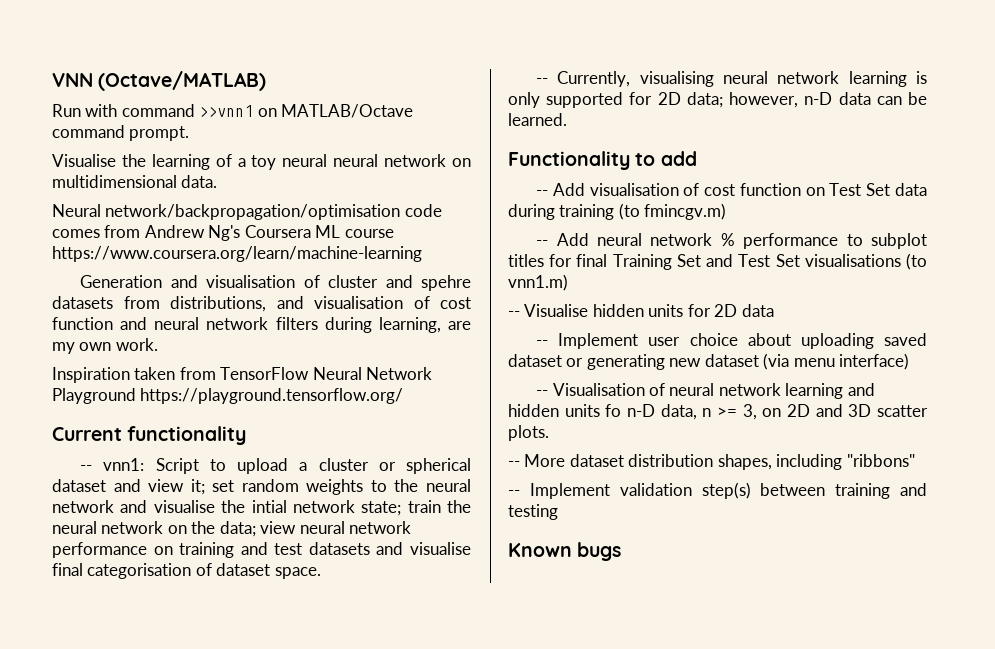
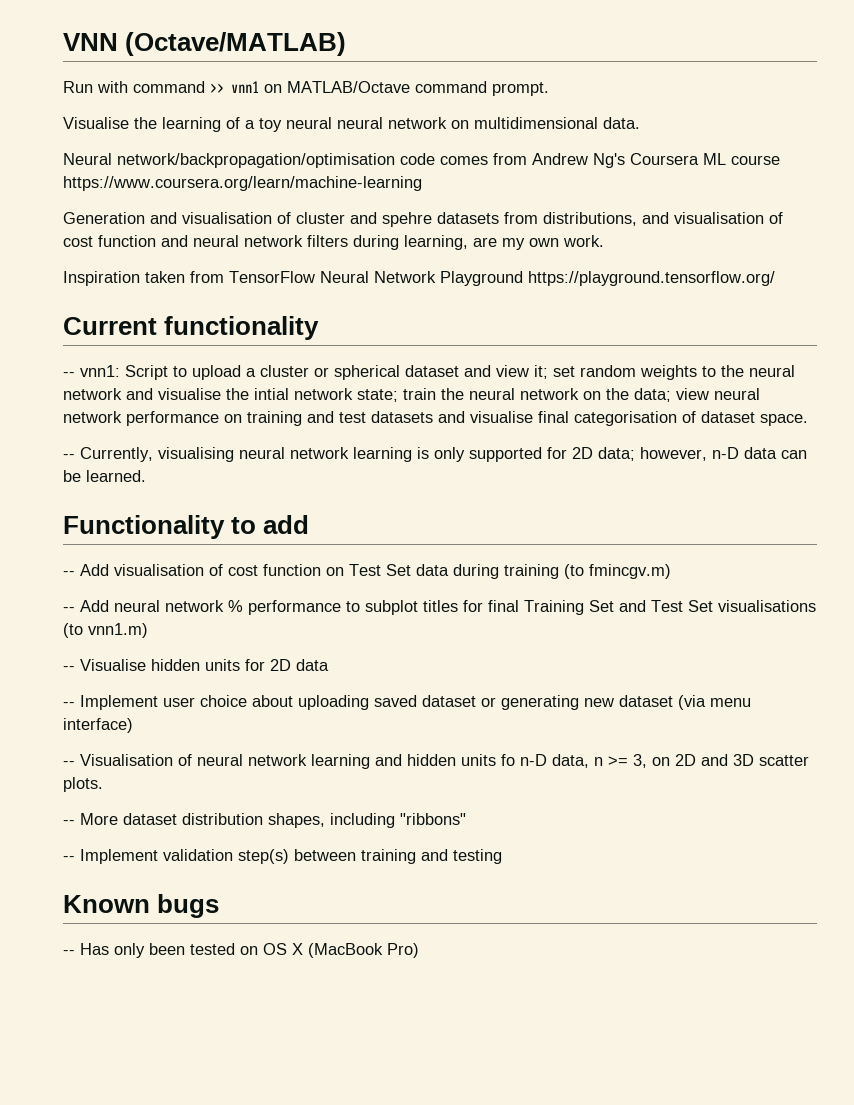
- Run with command >>vnn1 on MATLAB/Octave command prompt.
+ Run with command >> vnn1 on MATLAB/Octave command prompt.
+ -- Has only been tested on OS X (MacBook Pro)

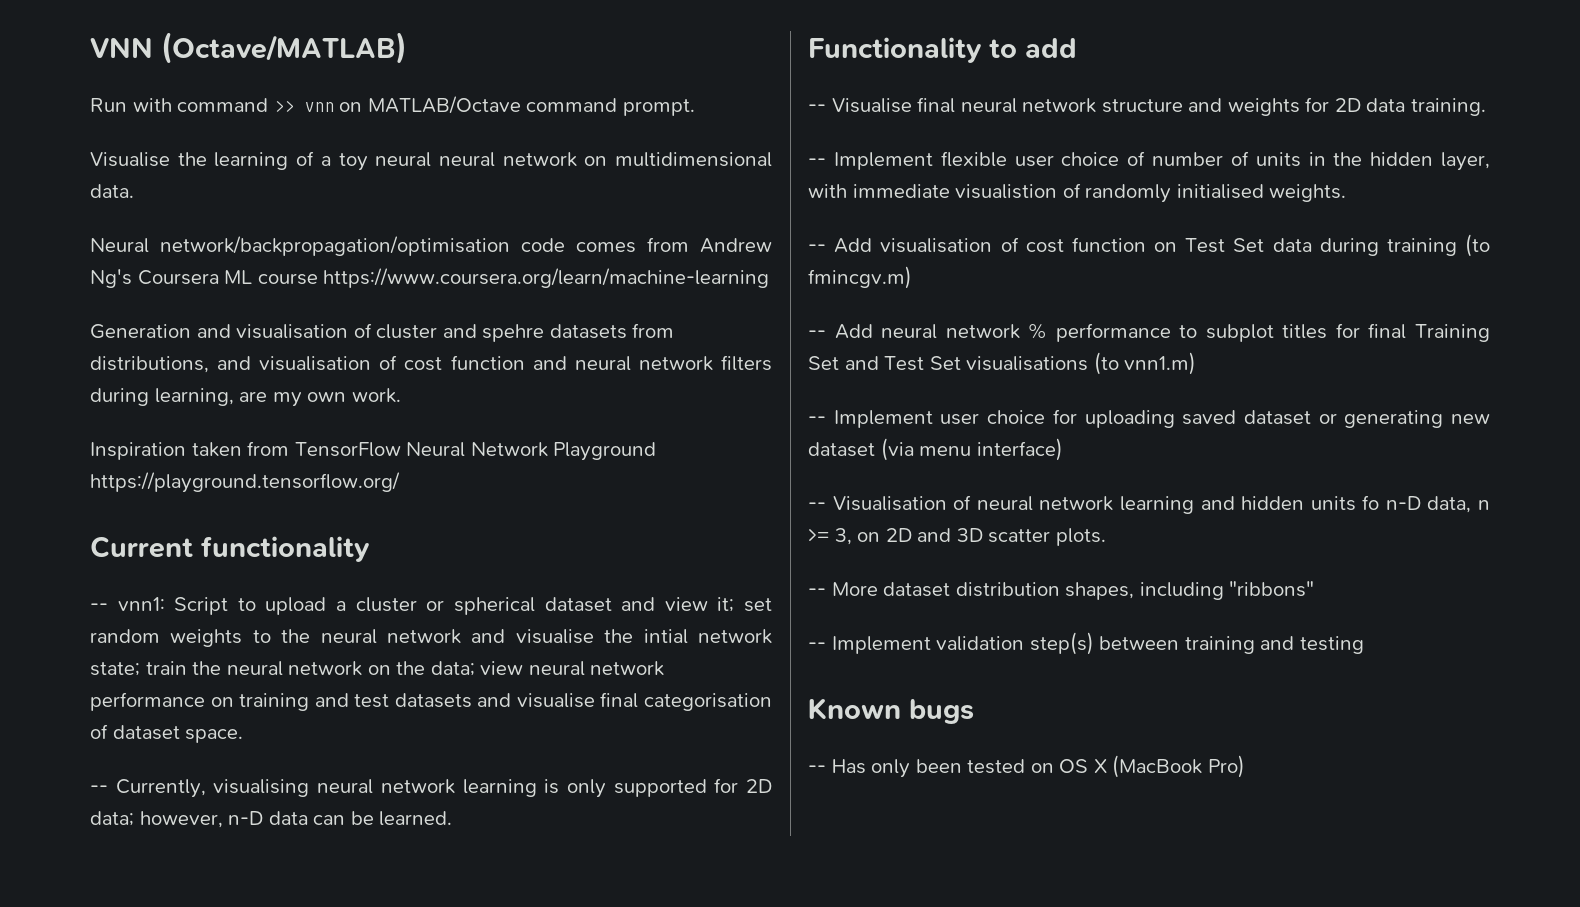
- Run with command >> vnn1 on MATLAB/Octave command prompt.
+ Run with command >> vnn on MATLAB/Octave command prompt.
+ -- Visualise final neural network structure and weights for 2D data training.
+ -- Implement flexible user choice of number of units in the hidden layer, with immediate visualistion of randomly initialised weights.
- -- Visualise hidden units for 2D data
- -- Implement user choice about uploading saved dataset or generating new dataset (via menu interface)
+ -- Implement user choice for uploading saved dataset or generating new dataset (via menu interface)

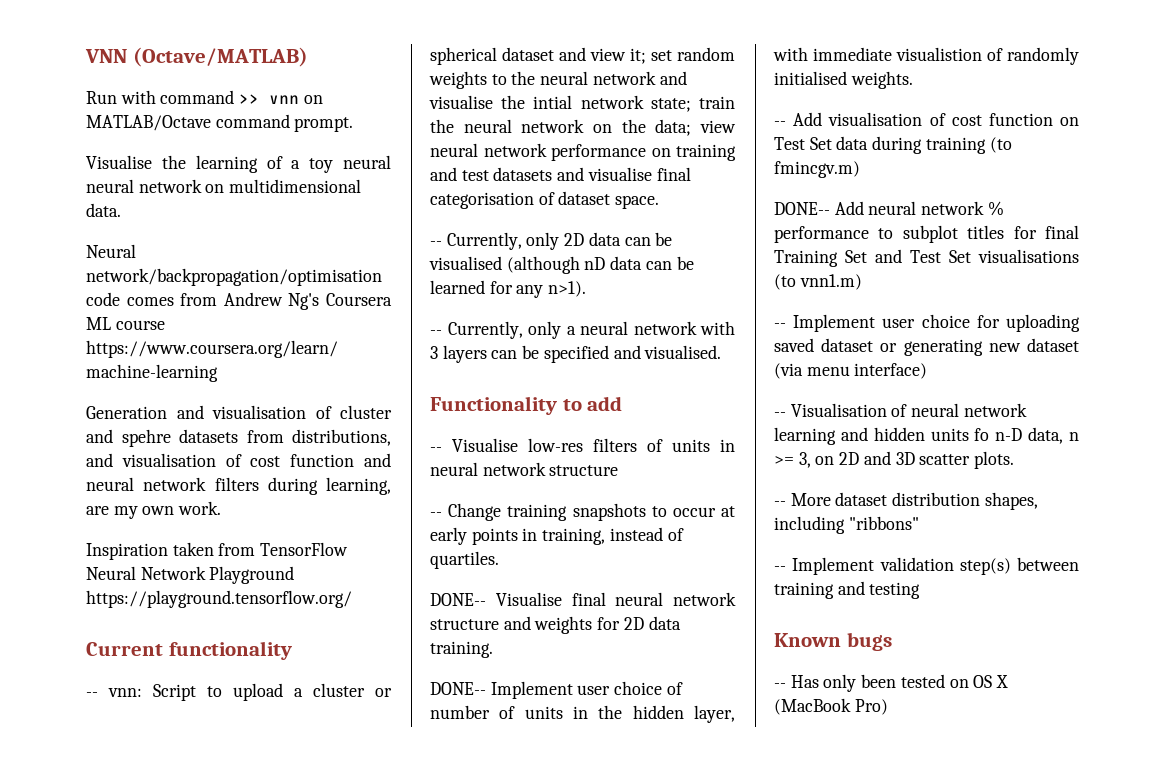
- -- vnn1: Script to upload a cluster or spherical dataset and view it; set random weights to the neural network and visualise the intial network state; train the neural network on the data; view neural network performance on training and test datasets and visualise final categorisation of dataset space.
+ -- vnn: Script to upload a cluster or spherical dataset and view it; set random weights to the neural network and visualise the intial network state; train the neural network on the data; view neural network performance on training and test datasets and visualise final categorisation of dataset space.
- -- Currently, visualising neural network learning is only supported for 2D data; however, n-D data can be learned.
+ -- Currently, only 2D data can be visualised (although nD data can be learned for any n>1).
+ -- Currently, only a neural network with 3 layers can be specified and visualised.
- -- Visualise final neural network structure and weights for 2D data training.
+ -- Visualise low-res filters of units in neural network structure
+ -- Change training snapshots to occur at early points in training, instead of quartiles.
+ DONE-- Visualise final neural network structure and weights for 2D data training.
- -- Implement flexible user choice of number of units in the hidden layer, with immediate visualistion of randomly initialised weights.
+ DONE-- Implement user choice of number of units in the hidden layer, with immediate visualistion of randomly initialised weights.
- -- Add neural network % performance to subplot titles for final Training Set and Test Set visualisations (to vnn1.m)
+ DONE-- Add neural network % performance to subplot titles for final Training Set and Test Set visualisations (to vnn1.m)

